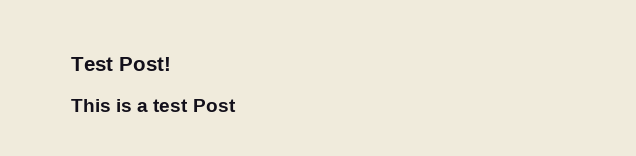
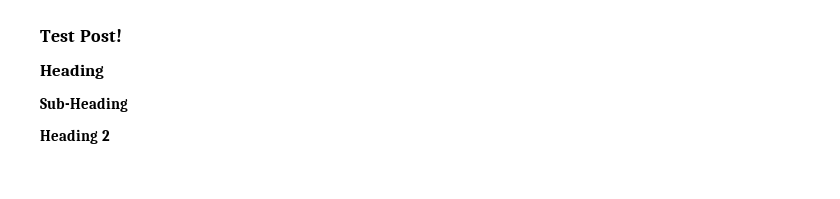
  Test Post!
- This is a test Post
+ Heading
+ Sub-Heading
+ Heading 2

